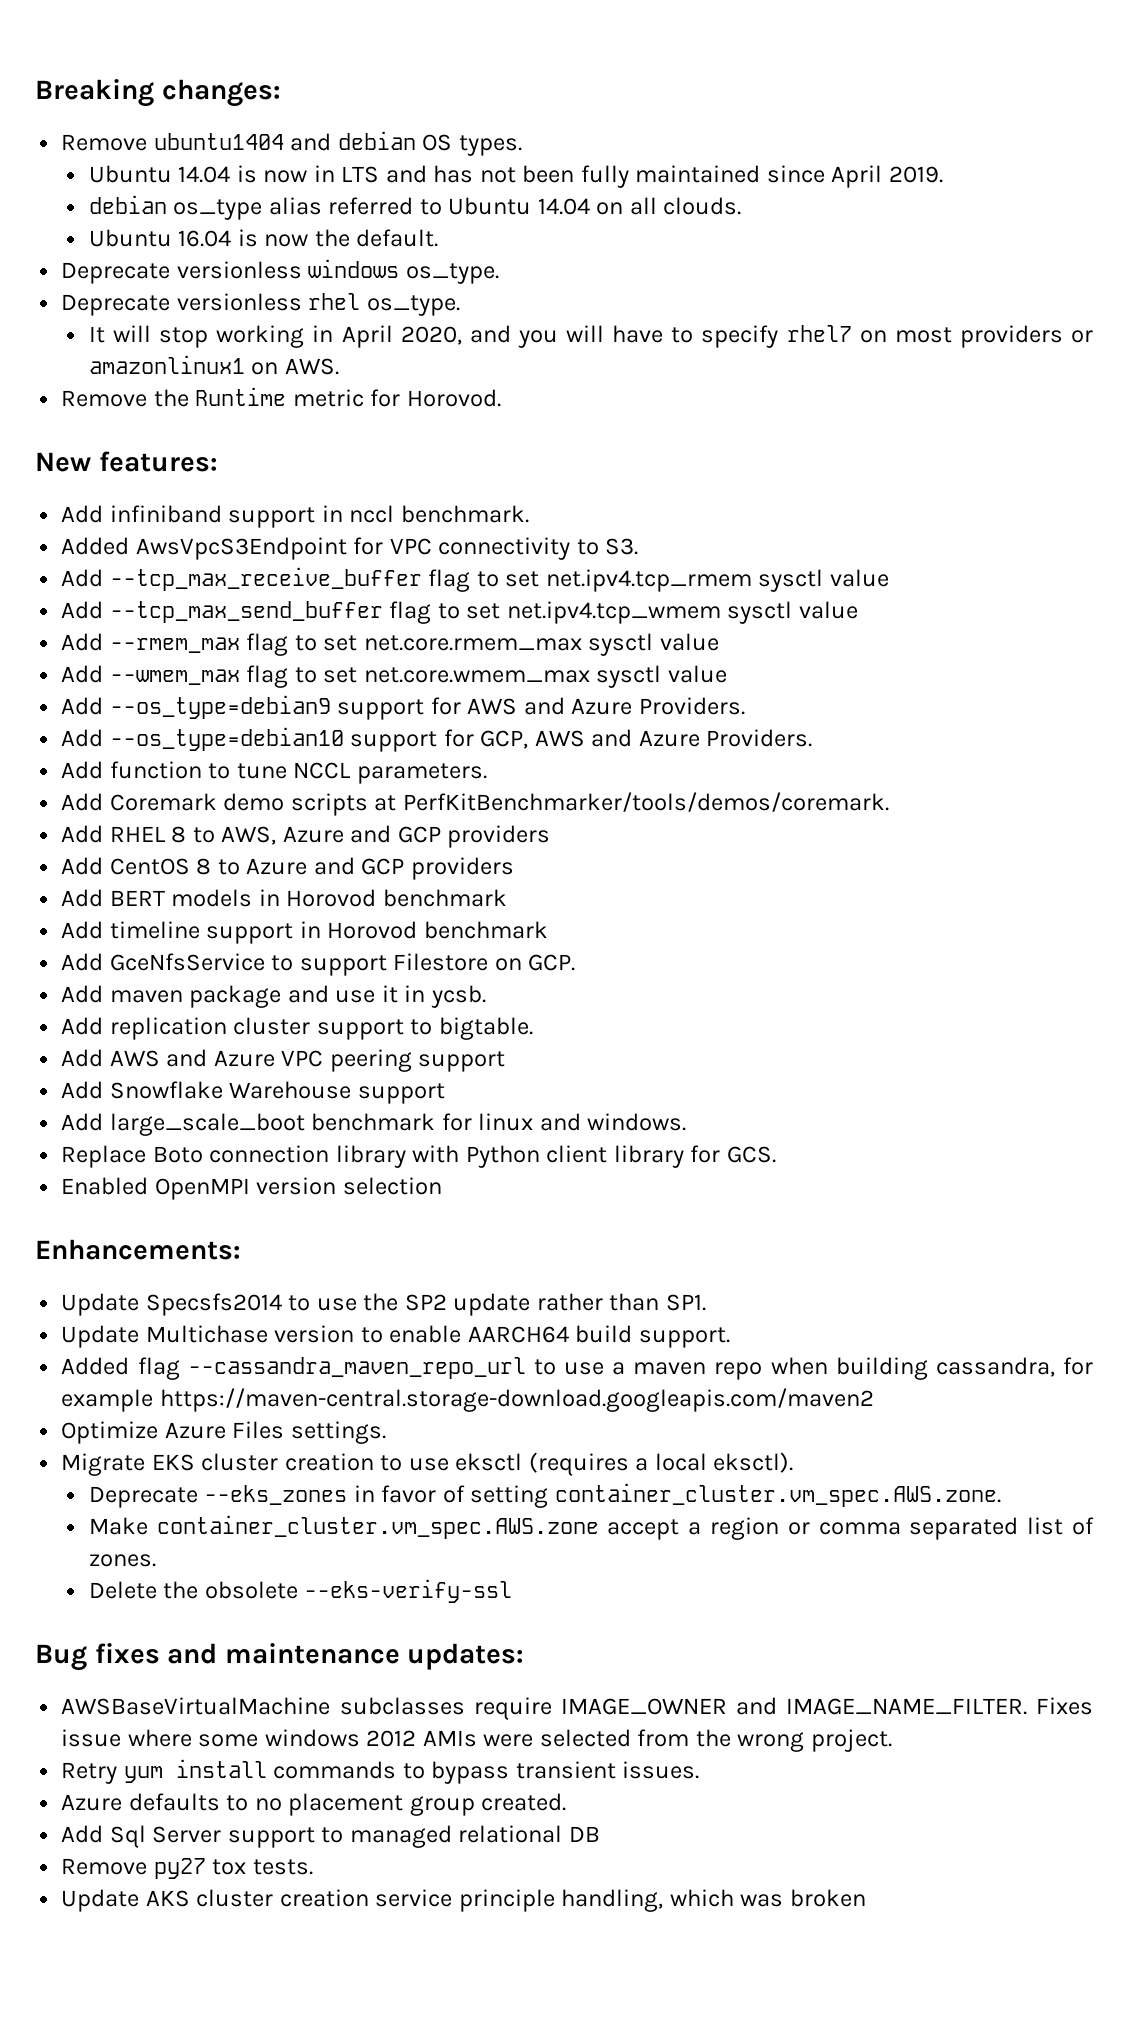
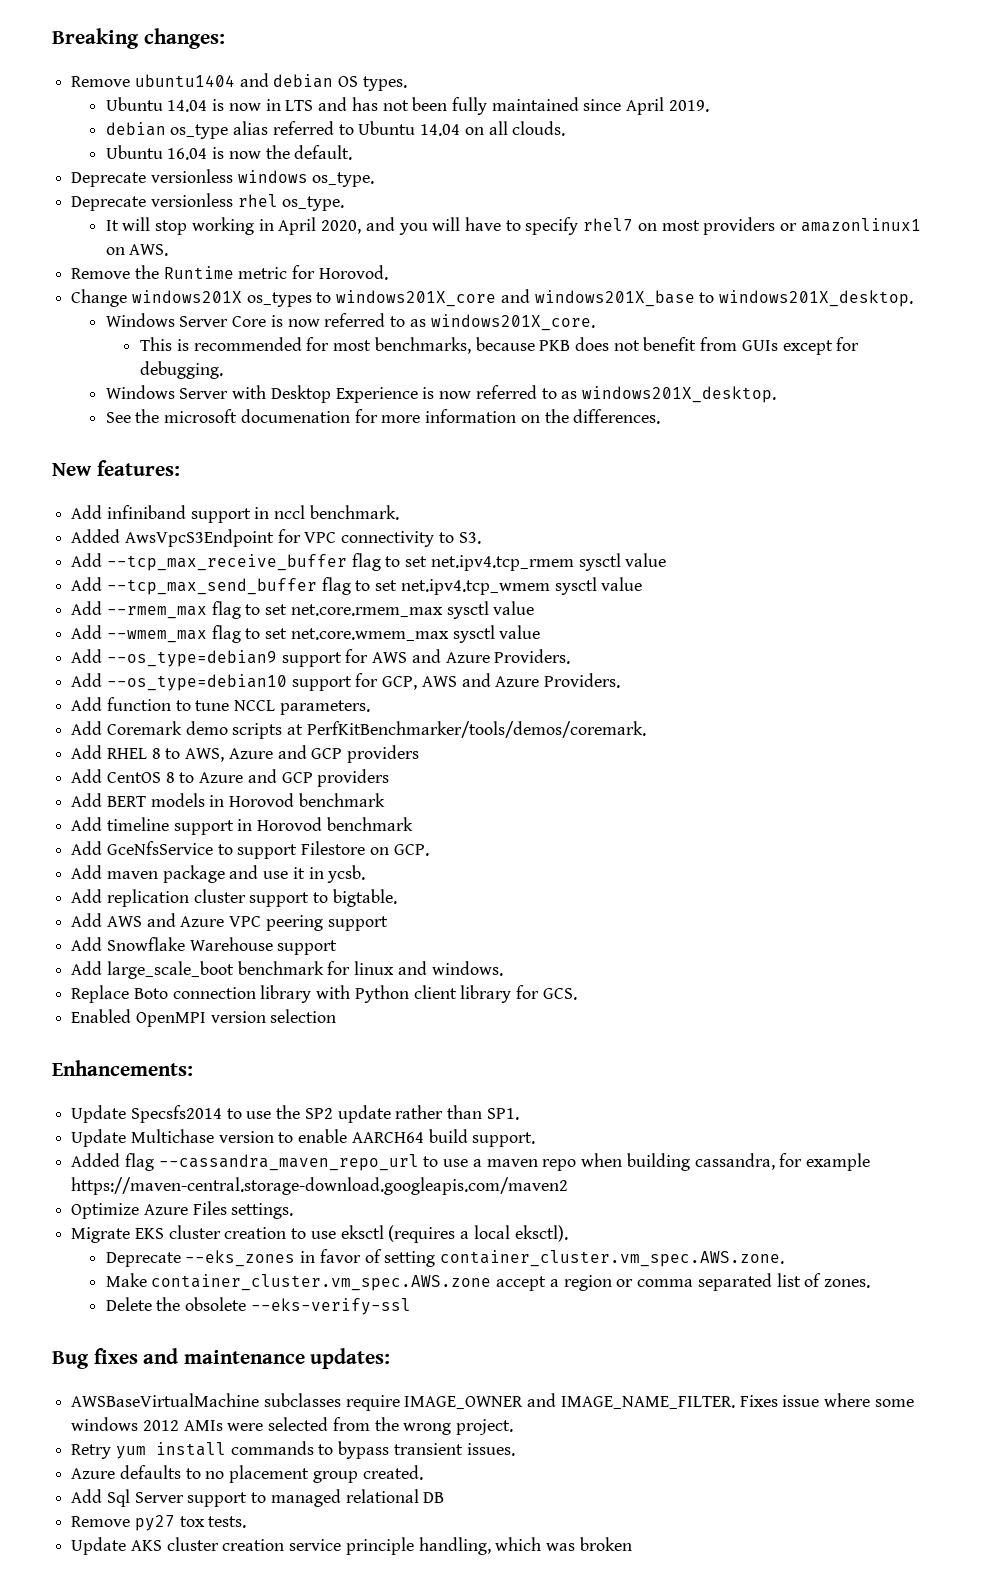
+ Change windows201X os_types to windows201X_core and windows201X_base to windows201X_desktop.
+ Windows Server Core is now referred to as windows201X_core.
+ This is recommended for most benchmarks, because PKB does not benefit from GUIs except for debugging.
+ Windows Server with Desktop Experience is now referred to as windows201X_desktop.
+ See the microsoft documenation for more information on the differences.

